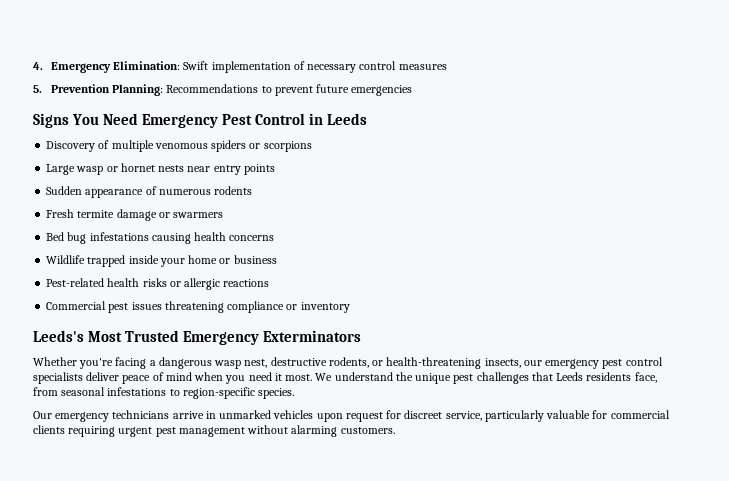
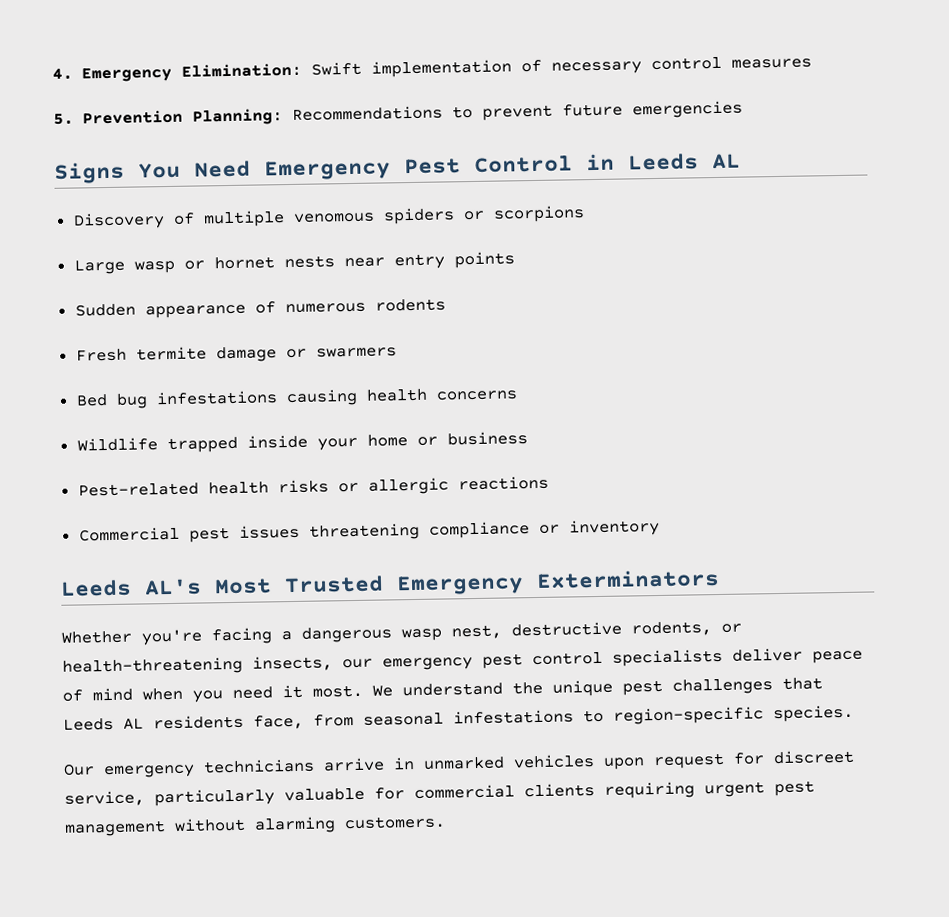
- Signs You Need Emergency Pest Control in Leeds
+ Signs You Need Emergency Pest Control in Leeds AL
- Leeds's Most Trusted Emergency Exterminators
+ Leeds AL's Most Trusted Emergency Exterminators
- We understand the unique pest challenges that Leeds residents face, from seasonal infestations to region-specific species.
+ We understand the unique pest challenges that Leeds AL residents face, from seasonal infestations to region-specific species.

